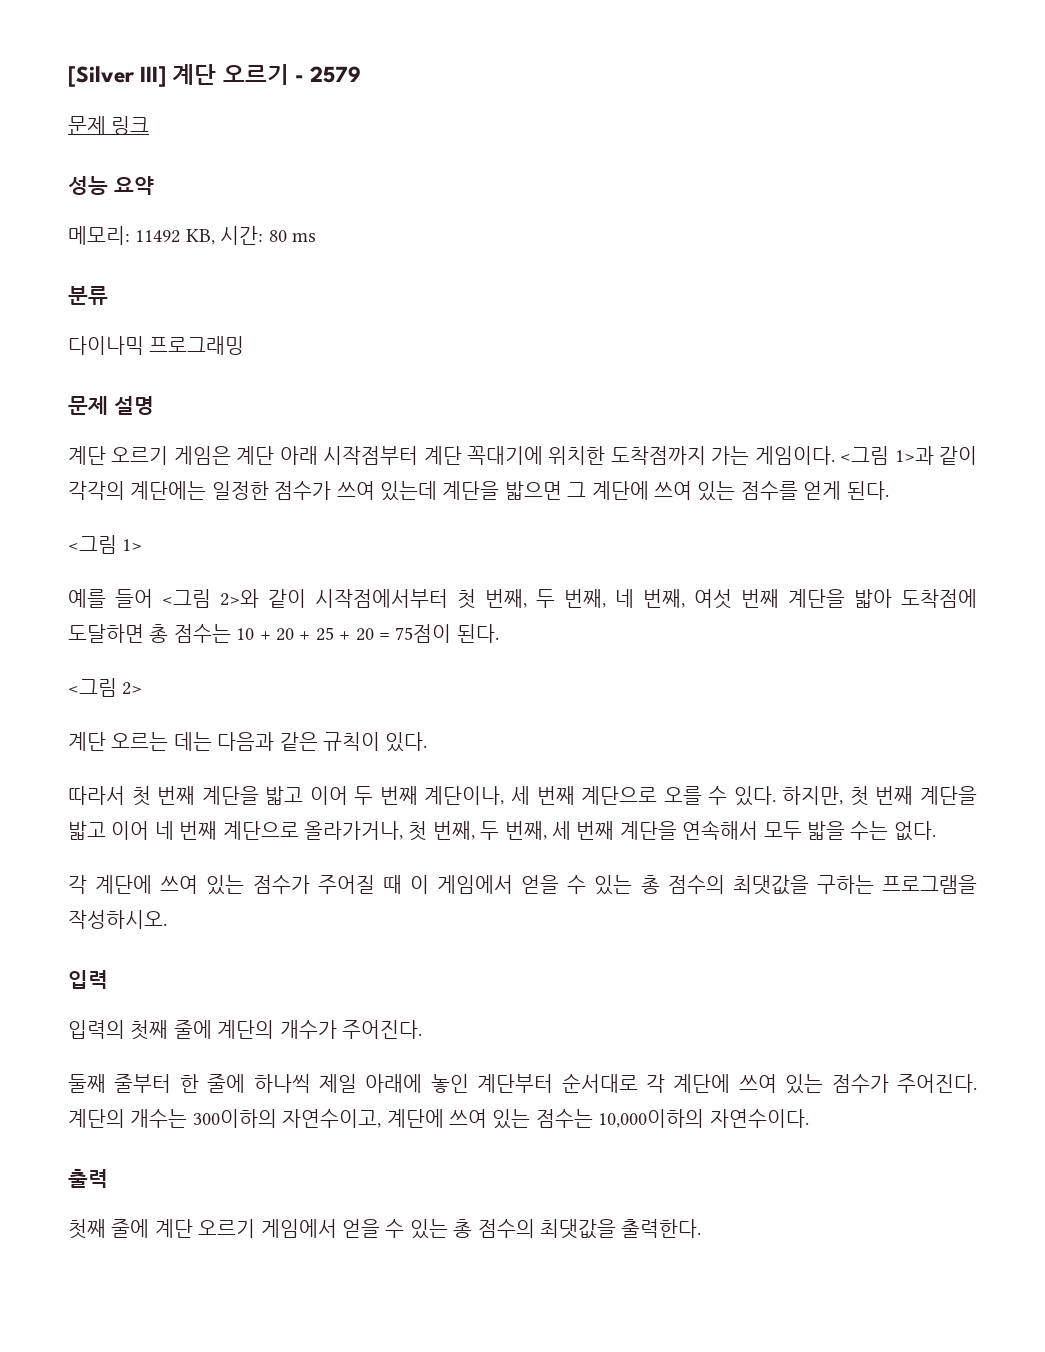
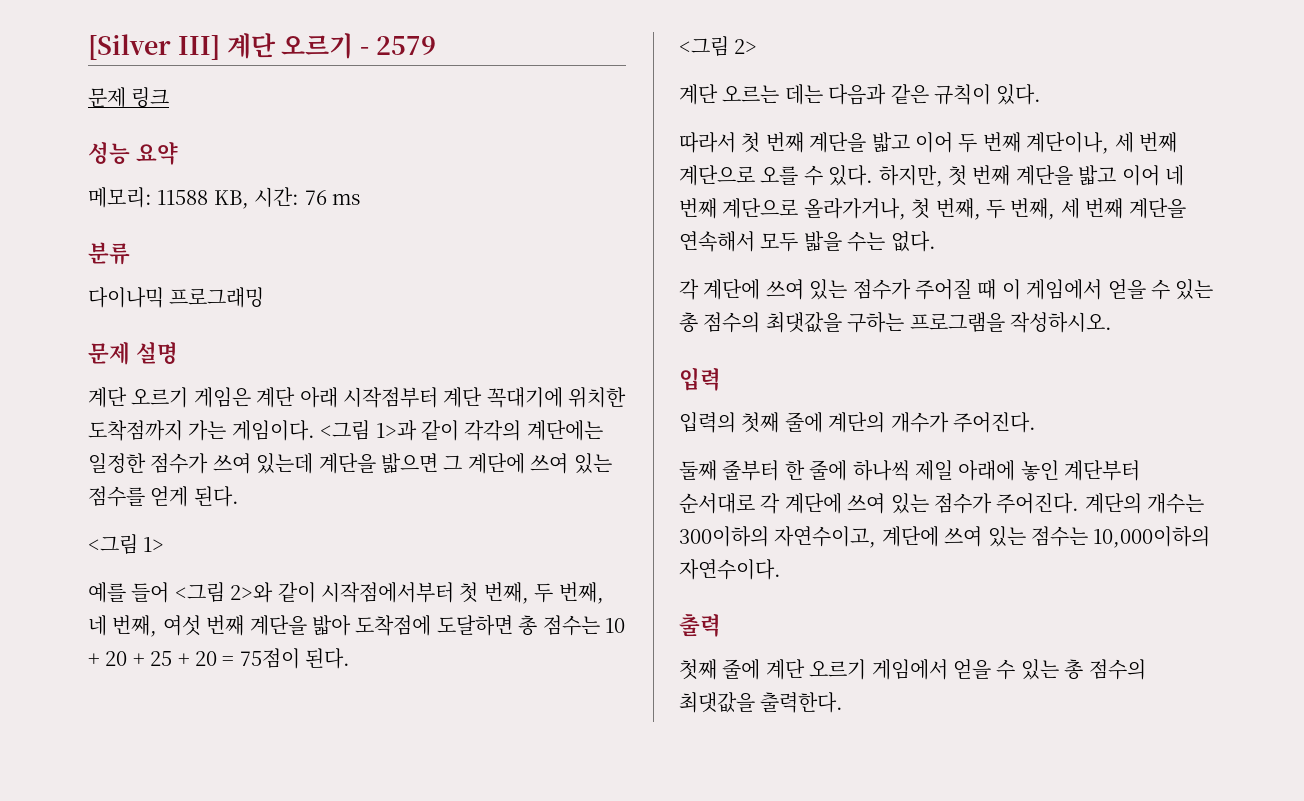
- 메모리: 11492 KB, 시간: 80 ms
+ 메모리: 11588 KB, 시간: 76 ms

